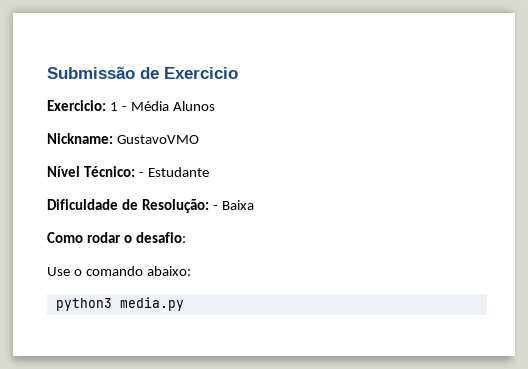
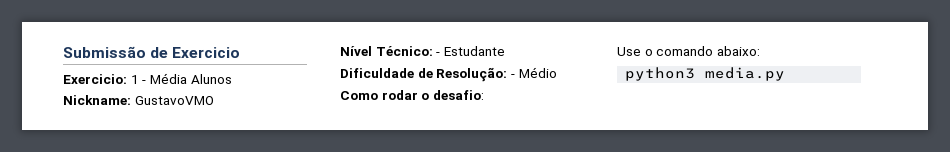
- Dificuldade de Resolução: - Baixa
+ Dificuldade de Resolução: - Médio

